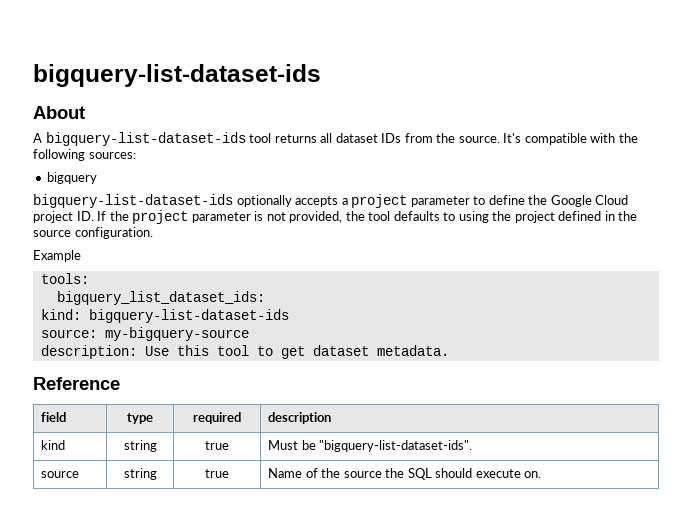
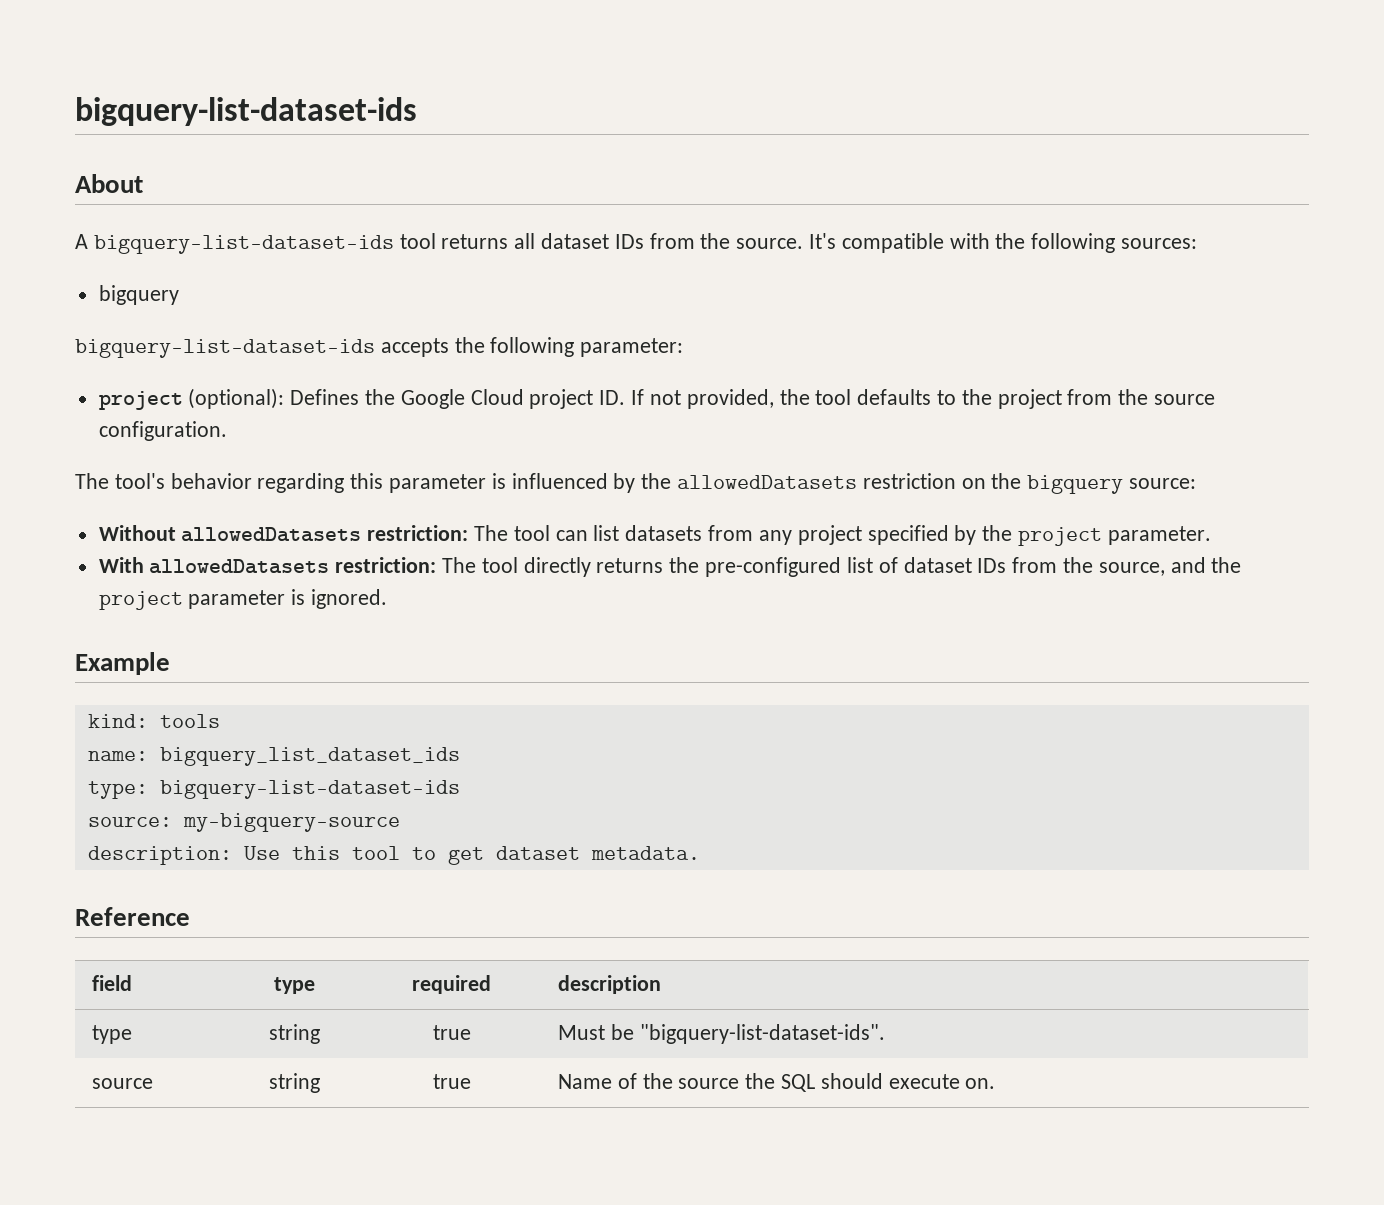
- bigquery-list-dataset-ids optionally accepts a project parameter to define the Google Cloud project ID. If the project parameter is not provided, the tool defaults to using the project defined in the source configuration.
+ bigquery-list-dataset-ids accepts the following parameter:
+ project (optional): Defines the Google Cloud project ID. If not provided, the tool defaults to the project from the source configuration.
+ The tool's behavior regarding this parameter is influenced by the allowedDatasets restriction on the bigquery source:
+ Without allowedDatasets restriction: The tool can list datasets from any project specified by the project parameter.
+ With allowedDatasets restriction: The tool directly returns the pre-configured list of dataset IDs from the source, and the project parameter is ignored.
  Example
- tools:
- bigquery_list_dataset_ids:
- kind: bigquery-list-dataset-ids
+ kind: tools
+ name: bigquery_list_dataset_ids
+ type: bigquery-list-dataset-ids
- kind | string | true | Must be "bigquery-list-dataset-ids".
+ type | string | true | Must be "bigquery-list-dataset-ids".

